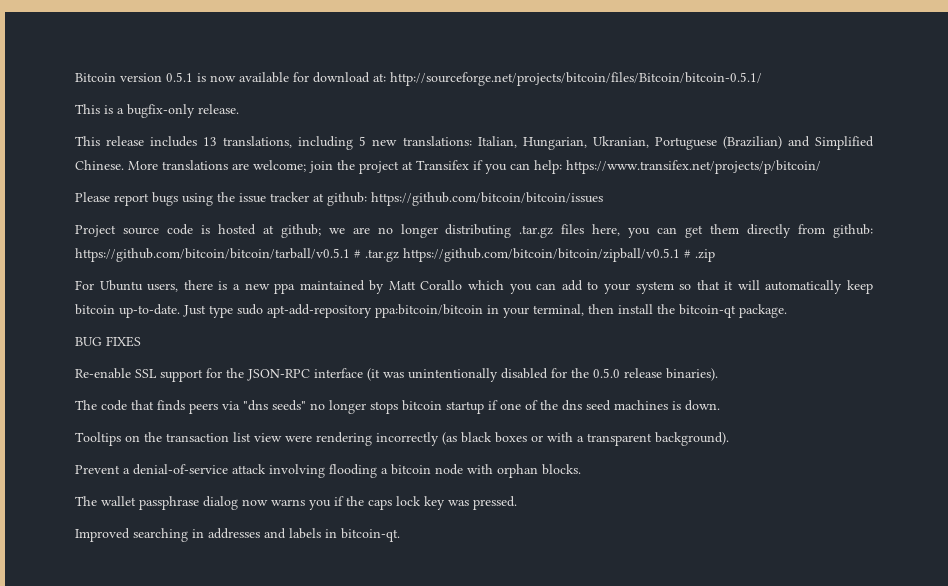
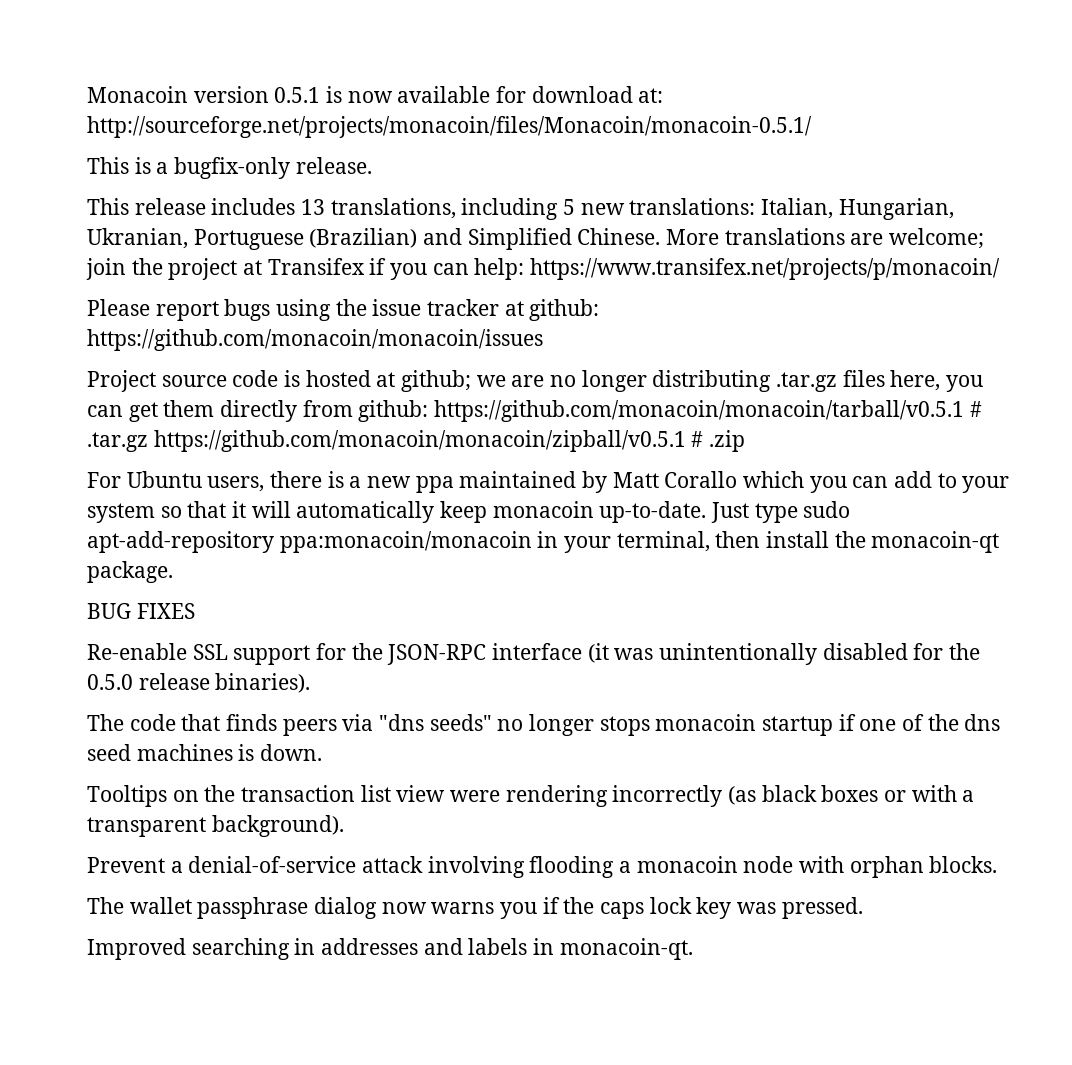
- Bitcoin version 0.5.1 is now available for download at: http://sourceforge.net/projects/bitcoin/files/Bitcoin/bitcoin-0.5.1/
+ Monacoin version 0.5.1 is now available for download at: http://sourceforge.net/projects/monacoin/files/Monacoin/monacoin-0.5.1/
- More translations are welcome; join the project at Transifex if you can help: https://www.transifex.net/projects/p/bitcoin/
+ More translations are welcome; join the project at Transifex if you can help: https://www.transifex.net/projects/p/monacoin/
- Please report bugs using the issue tracker at github: https://github.com/bitcoin/bitcoin/issues
+ Please report bugs using the issue tracker at github: https://github.com/monacoin/monacoin/issues
- Project source code is hosted at github; we are no longer distributing .tar.gz files here, you can get them directly from github: https://github.com/bitcoin/bitcoin/tarball/v0.5.1 # .tar.gz https://github.com/bitcoin/bitcoin/zipball/v0.5.1 # .zip
+ Project source code is hosted at github; we are no longer distributing .tar.gz files here, you can get them directly from github: https://github.com/monacoin/monacoin/tarball/v0.5.1 # .tar.gz https://github.com/monacoin/monacoin/zipball/v0.5.1 # .zip
- For Ubuntu users, there is a new ppa maintained by Matt Corallo which you can add to your system so that it will automatically keep bitcoin up-to-date.
+ For Ubuntu users, there is a new ppa maintained by Matt Corallo which you can add to your system so that it will automatically keep monacoin up-to-date.
- Just type sudo apt-add-repository ppa:bitcoin/bitcoin in your terminal, then install the bitcoin-qt package.
+ Just type sudo apt-add-repository ppa:monacoin/monacoin in your terminal, then install the monacoin-qt package.
- The code that finds peers via "dns seeds" no longer stops bitcoin startup if one of the dns seed machines is down.
+ The code that finds peers via "dns seeds" no longer stops monacoin startup if one of the dns seed machines is down.
- Prevent a denial-of-service attack involving flooding a bitcoin node with orphan blocks.
+ Prevent a denial-of-service attack involving flooding a monacoin node with orphan blocks.
- Improved searching in addresses and labels in bitcoin-qt.
+ Improved searching in addresses and labels in monacoin-qt.

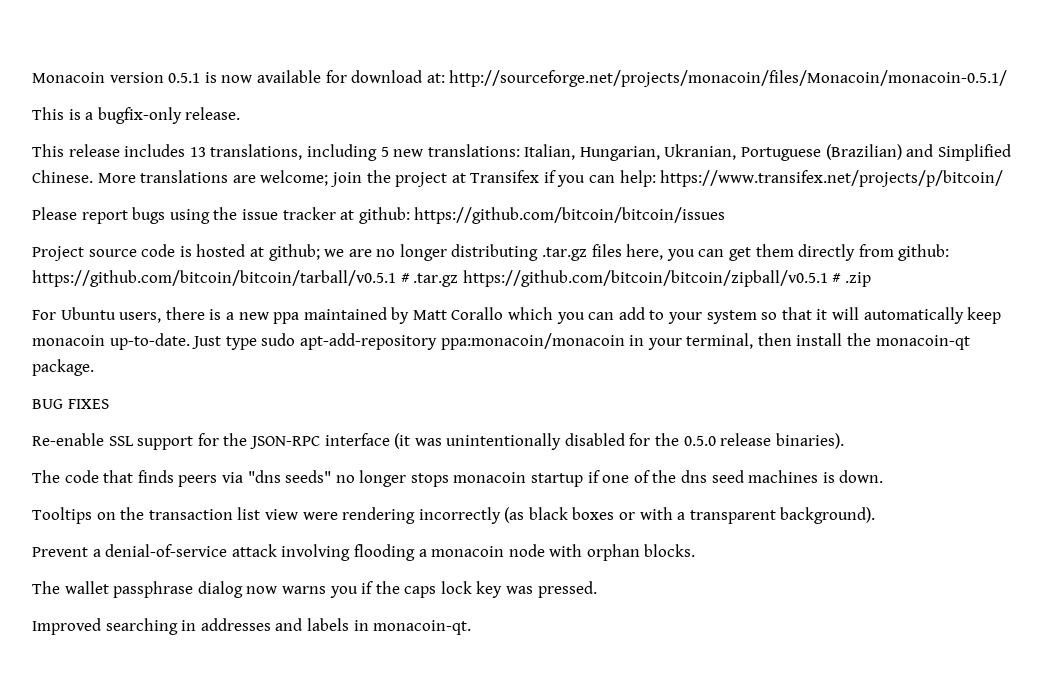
- More translations are welcome; join the project at Transifex if you can help: https://www.transifex.net/projects/p/monacoin/
+ More translations are welcome; join the project at Transifex if you can help: https://www.transifex.net/projects/p/bitcoin/
- Please report bugs using the issue tracker at github: https://github.com/monacoin/monacoin/issues
+ Please report bugs using the issue tracker at github: https://github.com/bitcoin/bitcoin/issues
- Project source code is hosted at github; we are no longer distributing .tar.gz files here, you can get them directly from github: https://github.com/monacoin/monacoin/tarball/v0.5.1 # .tar.gz https://github.com/monacoin/monacoin/zipball/v0.5.1 # .zip
+ Project source code is hosted at github; we are no longer distributing .tar.gz files here, you can get them directly from github: https://github.com/bitcoin/bitcoin/tarball/v0.5.1 # .tar.gz https://github.com/bitcoin/bitcoin/zipball/v0.5.1 # .zip

